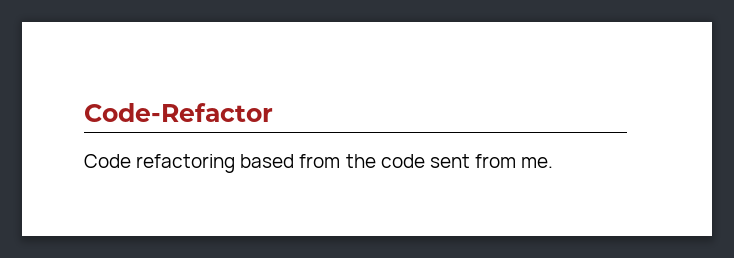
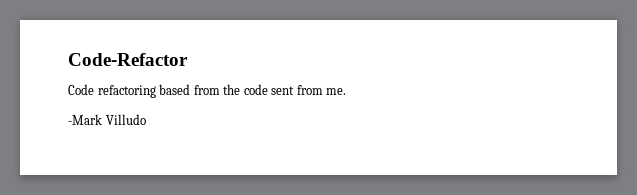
+ -Mark Villudo

